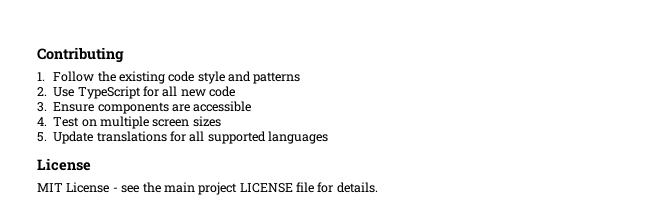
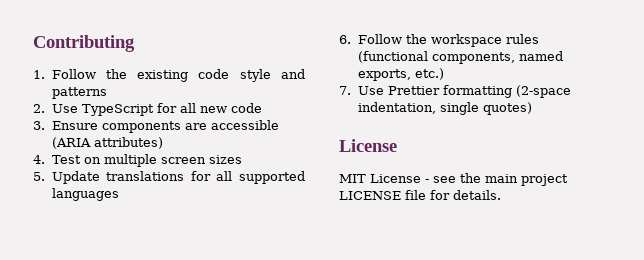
- 3. Ensure components are accessible
+ 3. Ensure components are accessible (ARIA attributes)
+ 6. Follow the workspace rules (functional components, named exports, etc.)
+ 7. Use Prettier formatting (2-space indentation, single quotes)

